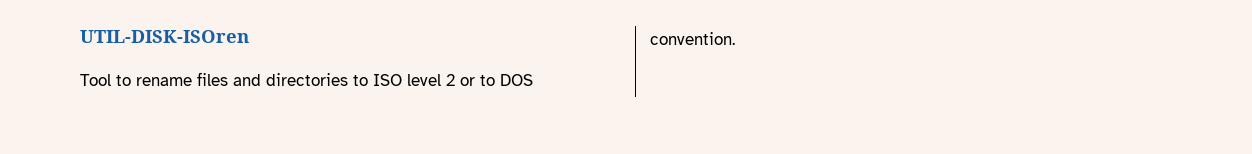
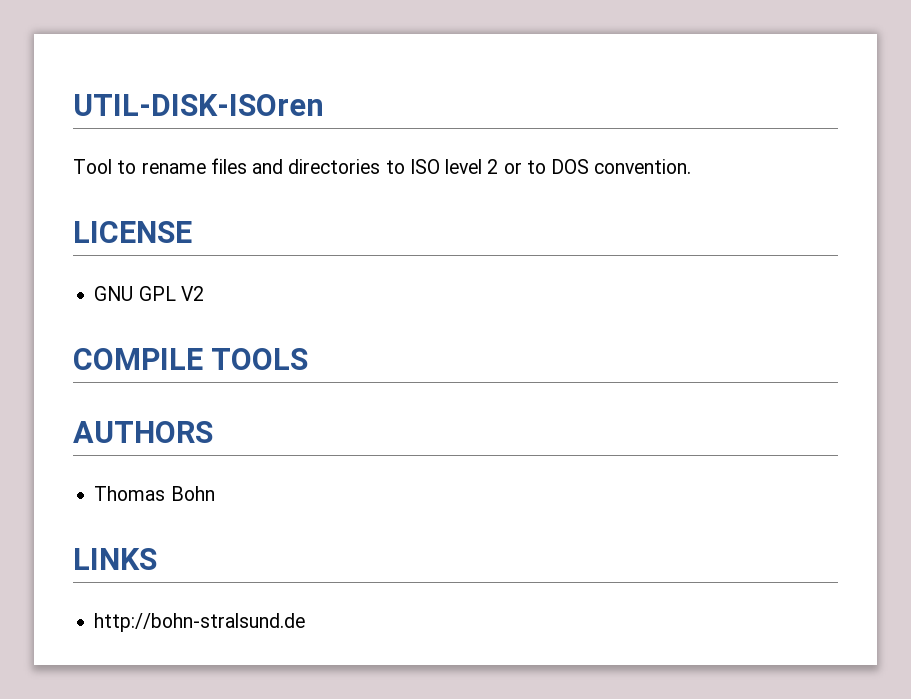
+ LICENSE
+ GNU GPL V2
+ COMPILE TOOLS
+ AUTHORS
+ Thomas Bohn
+ LINKS
+ http://bohn-stralsund.de

